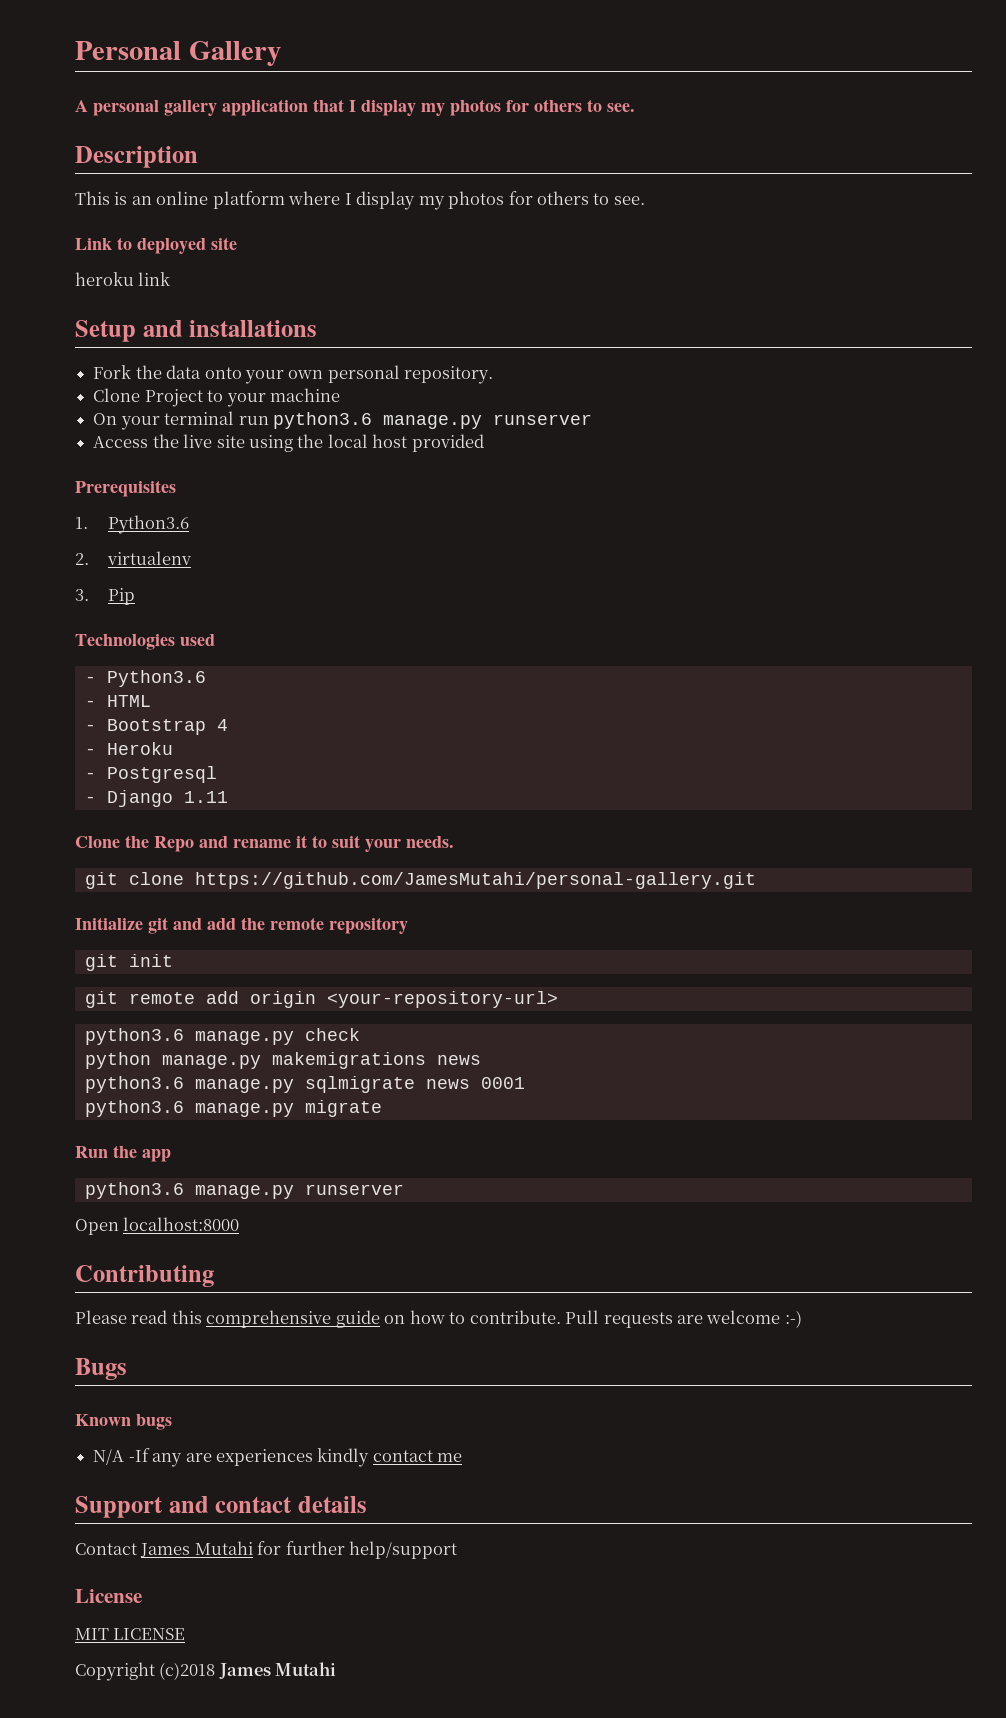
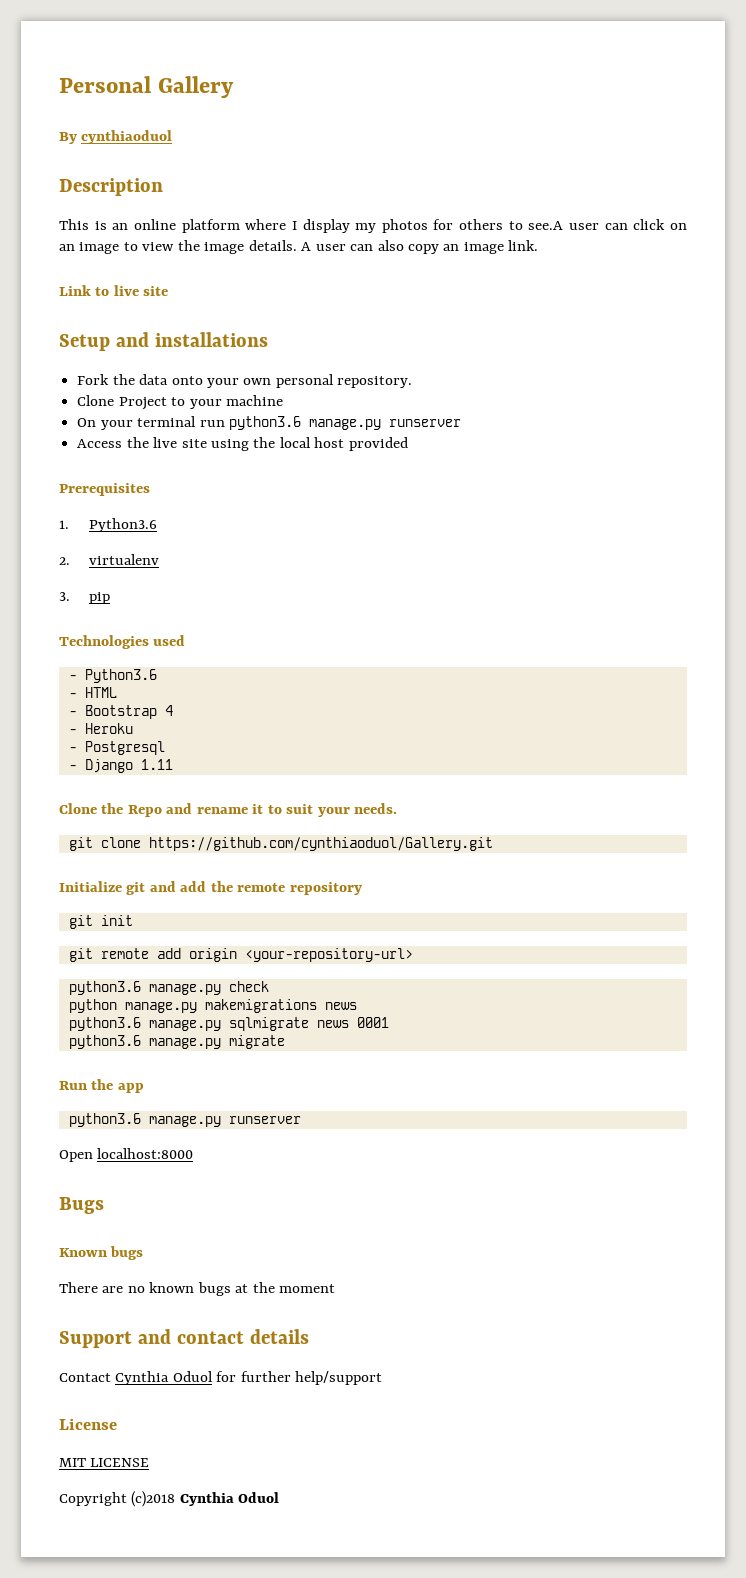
- A personal gallery application that I display my photos for others to see.
+ By cynthiaoduol
- This is an online platform where I display my photos for others to see.
+ This is an online platform where I display my photos for others to see.A user can click on an image to view the image details. A user can also copy an image link.
- Link to deployed site
- heroku link
+ Link to live site
- 3. Pip
+ 3. pip
- git clone https://github.com/JamesMutahi/personal-gallery.git
+ git clone https://github.com/cynthiaoduol/Gallery.git
- Contributing
- Please read this comprehensive guide on how to contribute. Pull requests are welcome :-)
  Bugs
  Known bugs
- N/A -If any are experiences kindly contact me
+ There are no known bugs at the moment
- Contact James Mutahi for further help/support
+ Contact Cynthia Oduol for further help/support
- Copyright (c)2018 James Mutahi
+ Copyright (c)2018 Cynthia Oduol

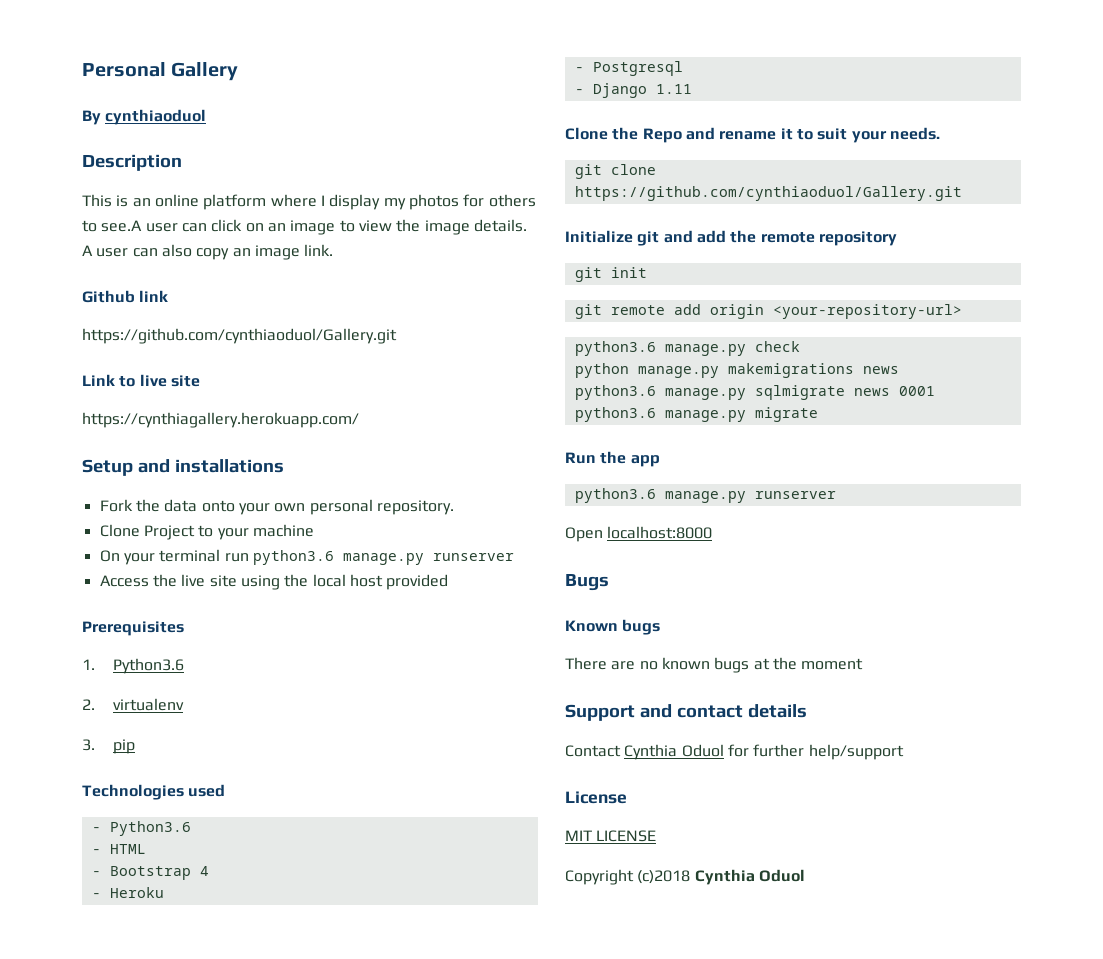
+ Github link
+ https://github.com/cynthiaoduol/Gallery.git
+ https://cynthiagallery.herokuapp.com/

